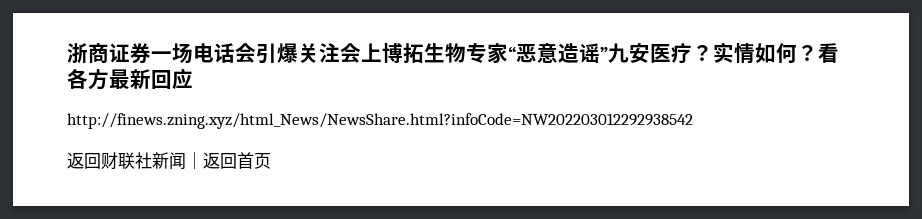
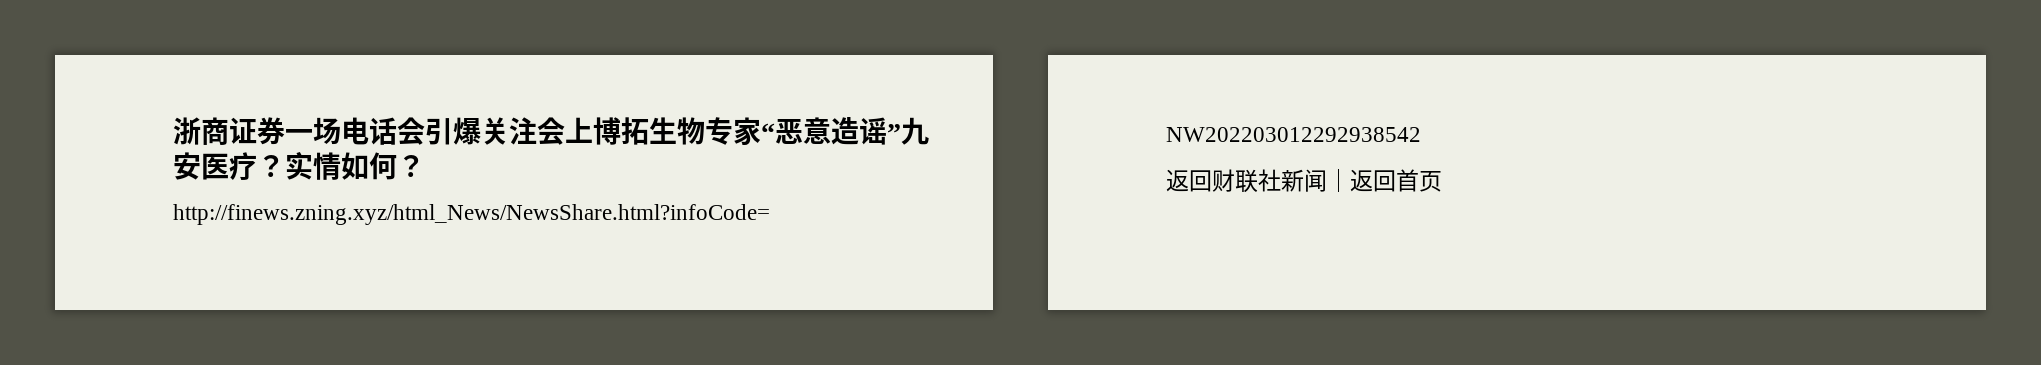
- 看各方最新回应

